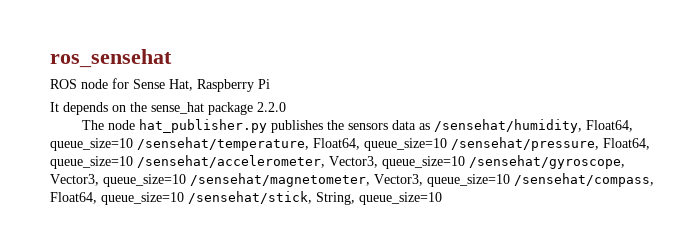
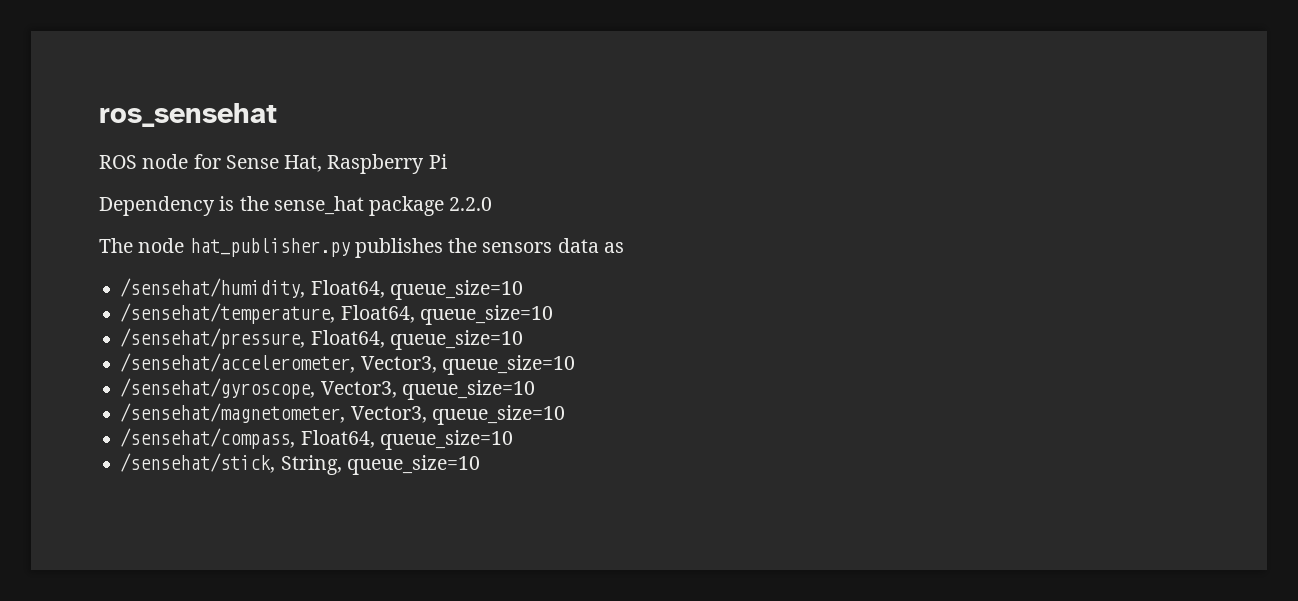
- It depends on the sense_hat package 2.2.0
+ Dependency is the sense_hat package 2.2.0
- The node hat_publisher.py publishes the sensors data as /sensehat/humidity, Float64, queue_size=10 /sensehat/temperature, Float64, queue_size=10 /sensehat/pressure, Float64, queue_size=10 /sensehat/accelerometer, Vector3, queue_size=10 /sensehat/gyroscope, Vector3, queue_size=10 /sensehat/magnetometer, Vector3, queue_size=10 /sensehat/compass, Float64, queue_size=10 /sensehat/stick, String, queue_size=10
+ The node hat_publisher.py publishes the sensors data as
+ /sensehat/humidity, Float64, queue_size=10
+ /sensehat/temperature, Float64, queue_size=10
+ /sensehat/pressure, Float64, queue_size=10
+ /sensehat/accelerometer, Vector3, queue_size=10
+ /sensehat/gyroscope, Vector3, queue_size=10
+ /sensehat/magnetometer, Vector3, queue_size=10
+ /sensehat/compass, Float64, queue_size=10
+ /sensehat/stick, String, queue_size=10

